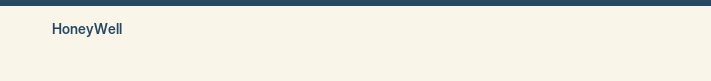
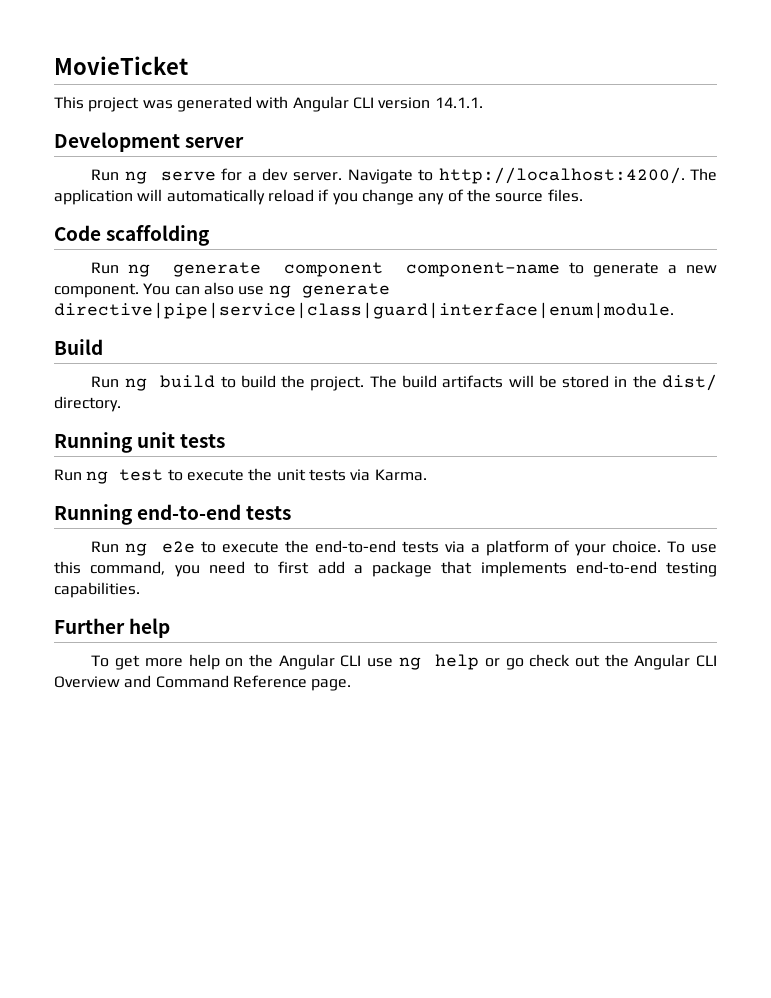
- HoneyWell
+ MovieTicket
+ This project was generated with Angular CLI version 14.1.1.
+ Development server
+ Run ng serve for a dev server. Navigate to http://localhost:4200/. The application will automatically reload if you change any of the source files.
+ Code scaffolding
+ Run ng generate component component-name to generate a new component. You can also use ng generate directive|pipe|service|class|guard|interface|enum|module.
+ Build
+ Run ng build to build the project. The build artifacts will be stored in the dist/ directory.
+ Running unit tests
+ Run ng test to execute the unit tests via Karma.
+ Running end-to-end tests
+ Run ng e2e to execute the end-to-end tests via a platform of your choice. To use this command, you need to first add a package that implements end-to-end testing capabilities.
+ Further help
+ To get more help on the Angular CLI use ng help or go check out the Angular CLI Overview and Command Reference page.

